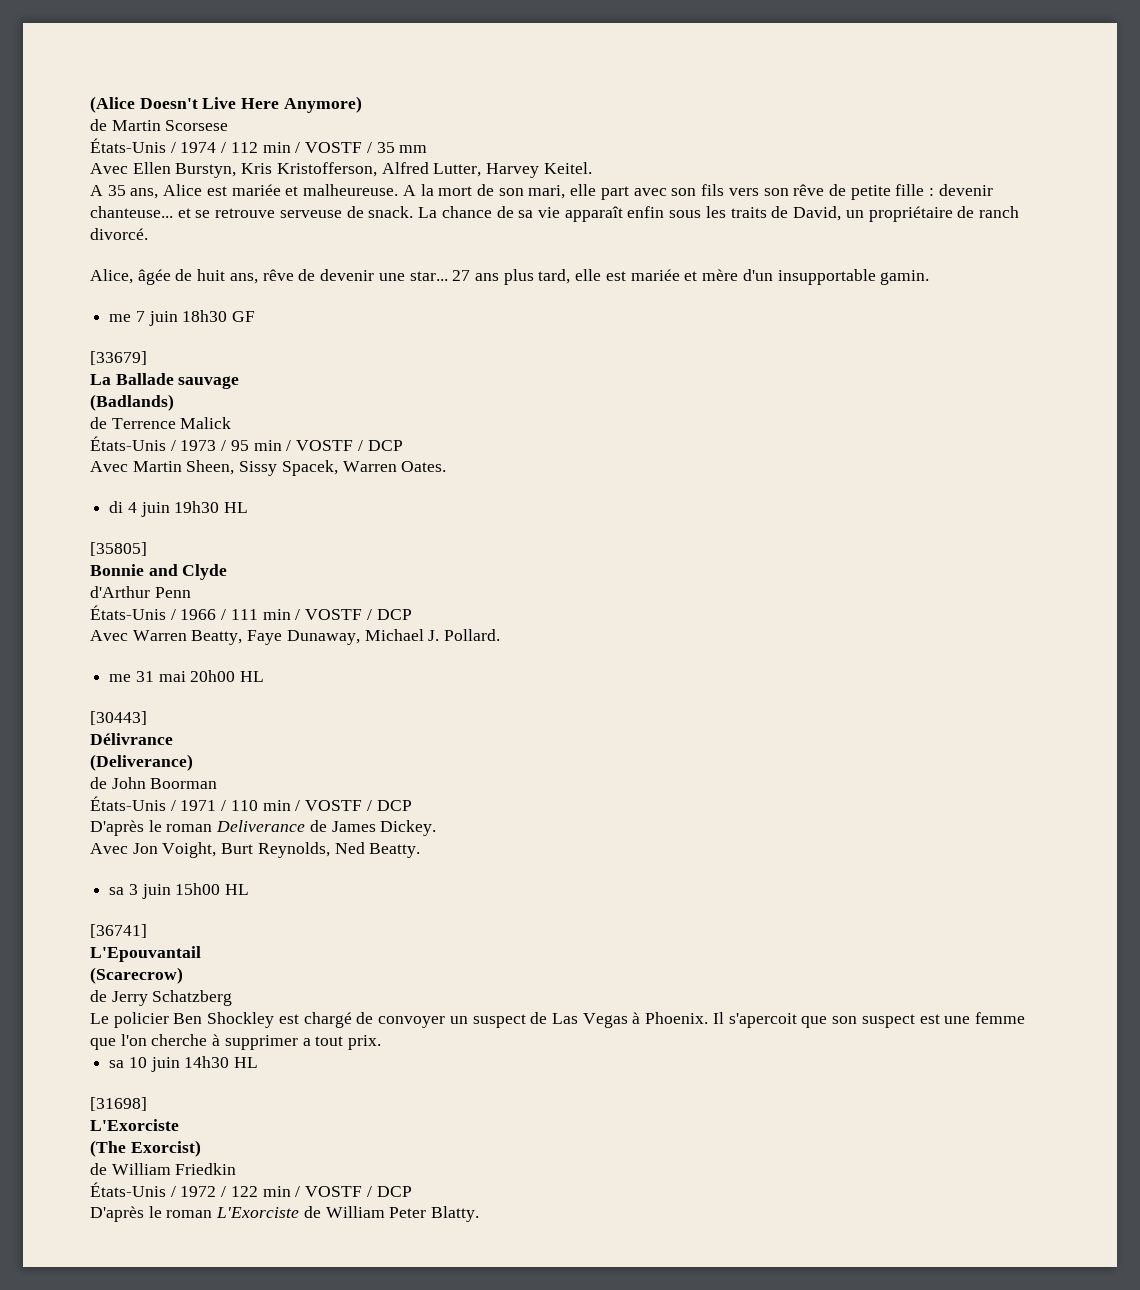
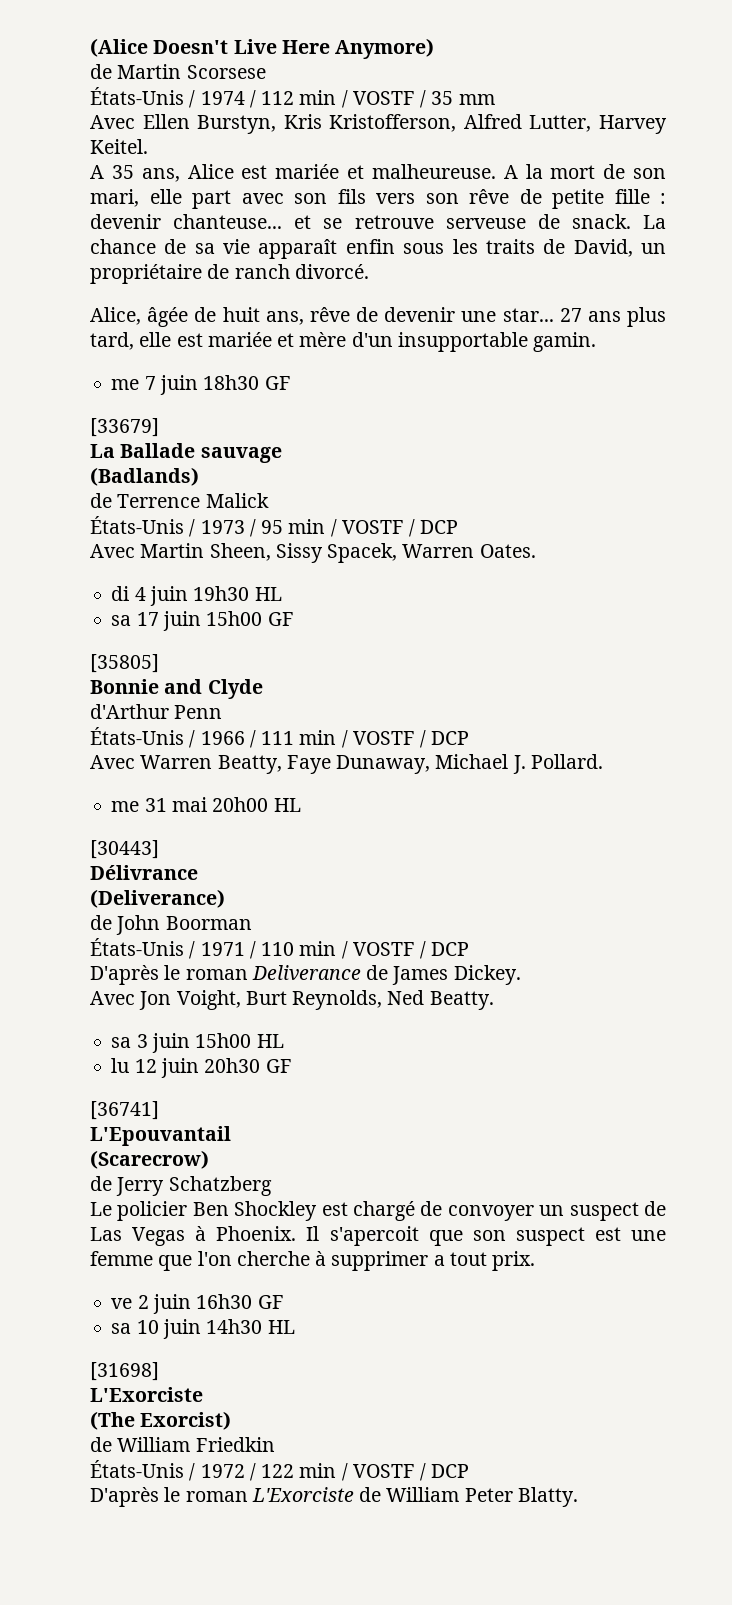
+ sa 17 juin 15h00 GF
+ lu 12 juin 20h30 GF
+ ve 2 juin 16h30 GF

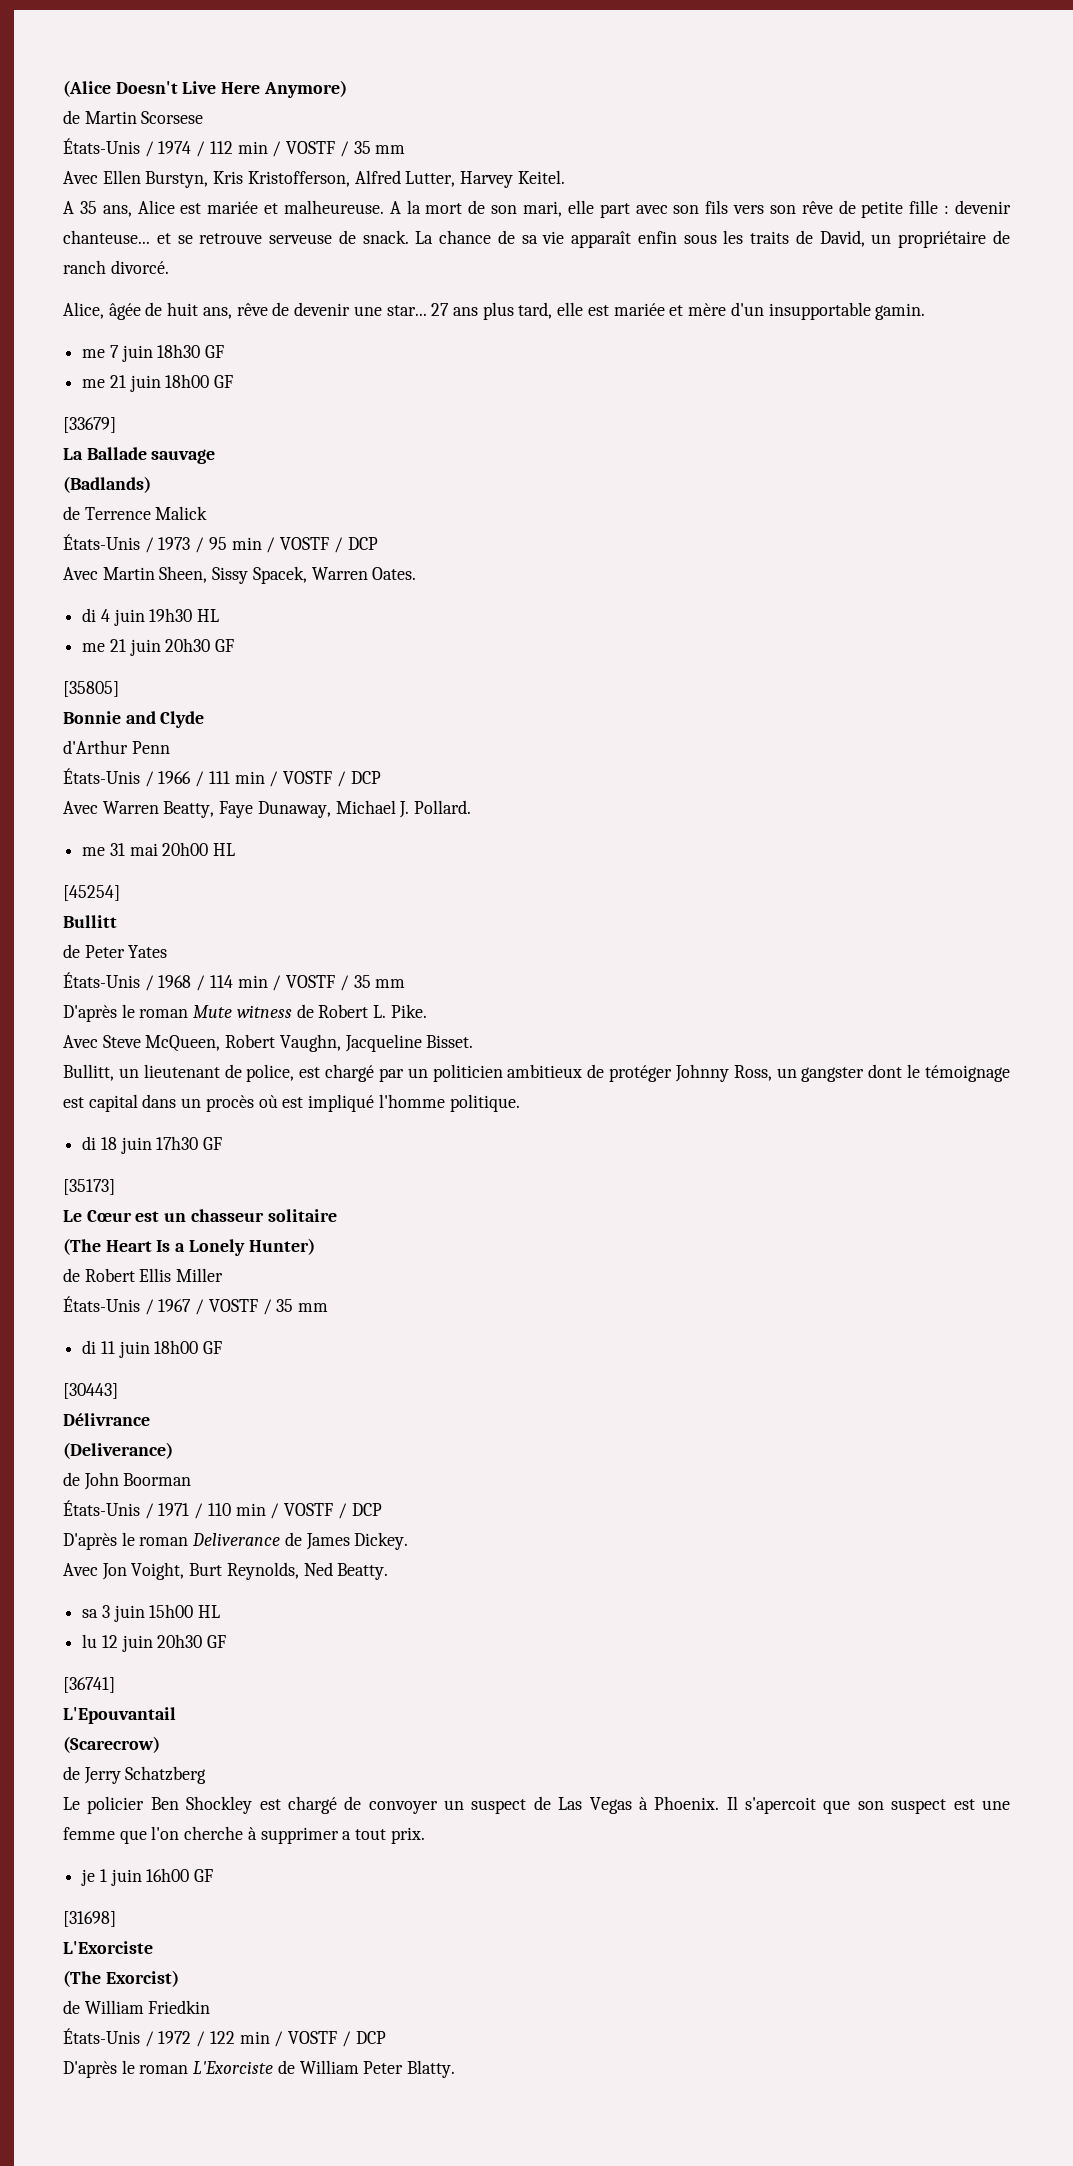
+ me 21 juin 18h00 GF
- sa 17 juin 15h00 GF
+ me 21 juin 20h30 GF
+ [45254]
+ Bullitt
+ de Peter Yates
+ États-Unis / 1968 / 114 min / VOSTF / 35 mm
+ D'après le roman Mute witness de Robert L. Pike.
+ Avec Steve McQueen, Robert Vaughn, Jacqueline Bisset.
+ Bullitt, un lieutenant de police, est chargé par un politicien ambitieux de protéger Johnny Ross, un gangster dont le témoignage est capital dans un procès où est impliqué l'homme politique.
+ di 18 juin 17h30 GF
+ [35173]
+ Le Cœur est un chasseur solitaire
+ (The Heart Is a Lonely Hunter)
+ de Robert Ellis Miller
+ États-Unis / 1967 / VOSTF / 35 mm
+ di 11 juin 18h00 GF
- ve 2 juin 16h30 GF
- sa 10 juin 14h30 HL
+ je 1 juin 16h00 GF

